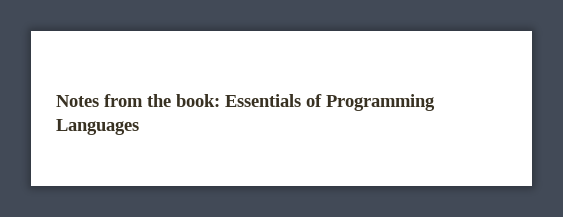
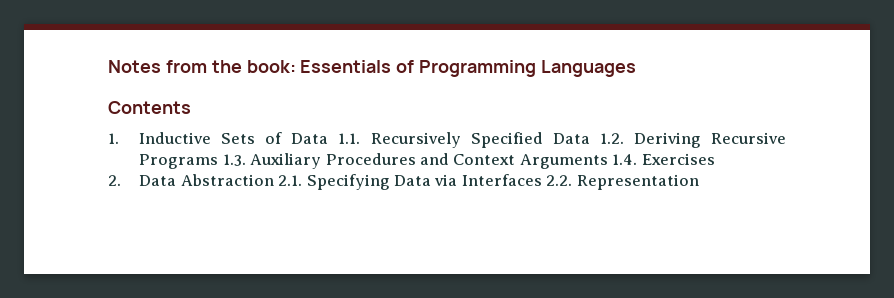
+ Contents
+ 1. Inductive Sets of Data 1.1. Recursively Specified Data 1.2. Deriving Recursive Programs 1.3. Auxiliary Procedures and Context Arguments 1.4. Exercises
+ 2. Data Abstraction 2.1. Specifying Data via Interfaces 2.2. Representation

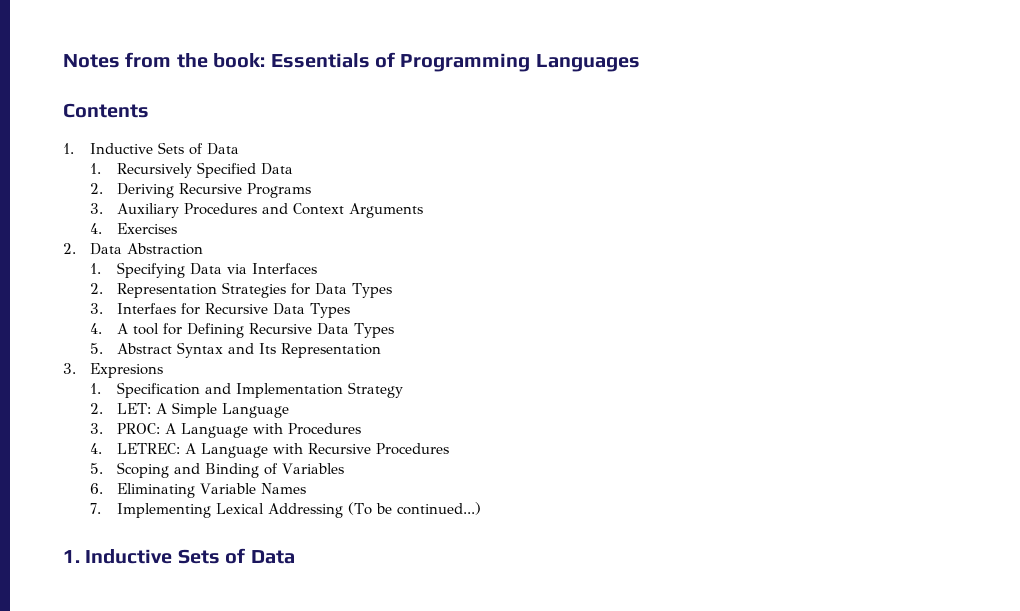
  Contents
- 1. Inductive Sets of Data 1.1. Recursively Specified Data 1.2. Deriving Recursive Programs 1.3. Auxiliary Procedures and Context Arguments 1.4. Exercises
+ 1. Inductive Sets of Data
+ 1. Recursively Specified Data
+ 2. Deriving Recursive Programs
+ 3. Auxiliary Procedures and Context Arguments
+ 4. Exercises
- 2. Data Abstraction 2.1. Specifying Data via Interfaces 2.2. Representation
+ 2. Data Abstraction
+ 1. Specifying Data via Interfaces
+ 2. Representation Strategies for Data Types
+ 3. Interfaes for Recursive Data Types
+ 4. A tool for Defining Recursive Data Types
+ 5. Abstract Syntax and Its Representation
+ 3. Expresions
+ 1. Specification and Implementation Strategy
+ 2. LET: A Simple Language
+ 3. PROC: A Language with Procedures
+ 4. LETREC: A Language with Recursive Procedures
+ 5. Scoping and Binding of Variables
+ 6. Eliminating Variable Names
+ 7. Implementing Lexical Addressing (To be continued...)
+ 1. Inductive Sets of Data

